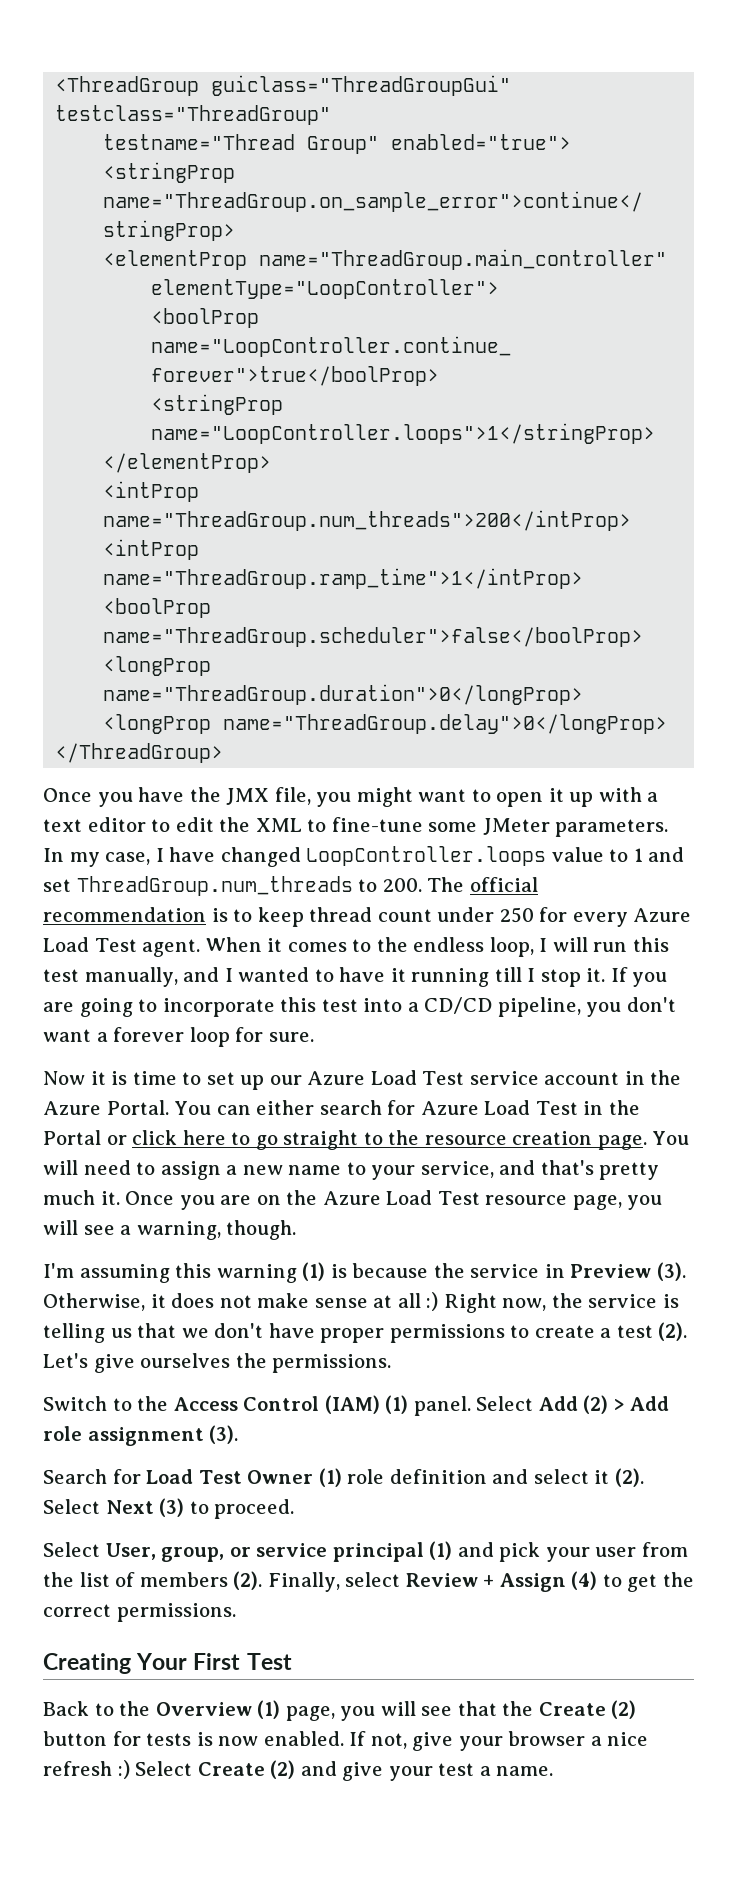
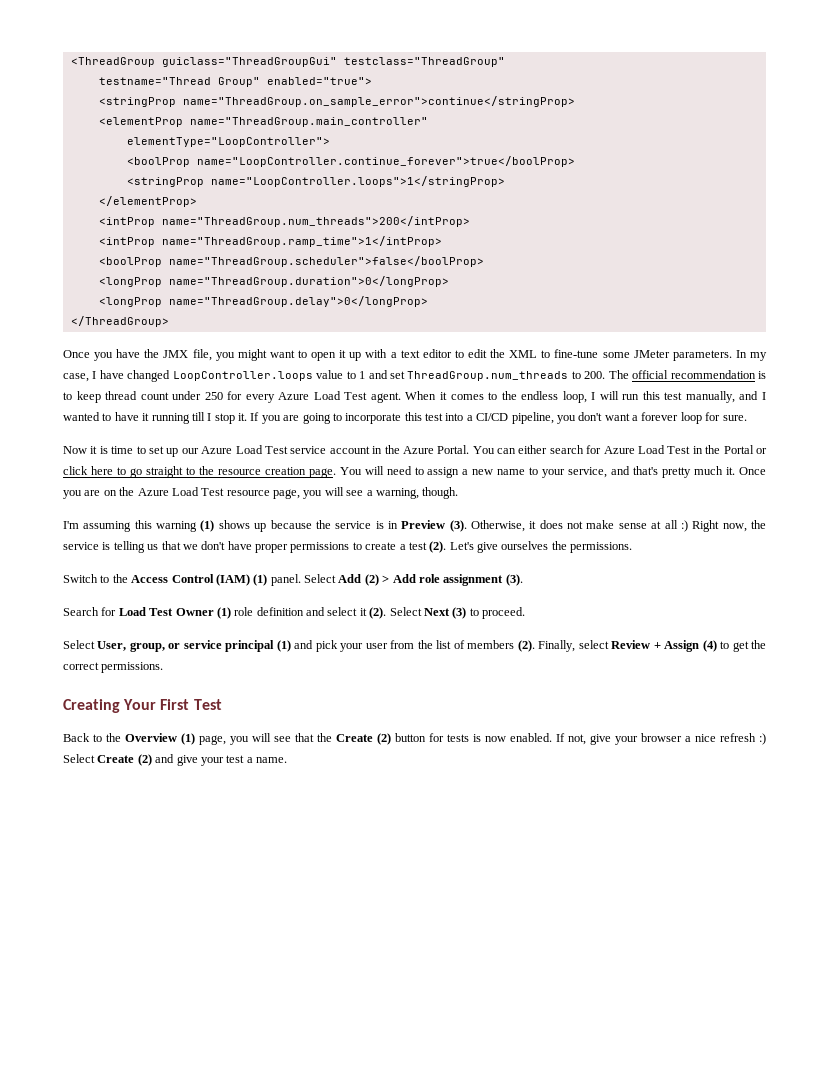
- If you are going to incorporate this test into a CD/CD pipeline, you don't want a forever loop for sure.
+ If you are going to incorporate this test into a CI/CD pipeline, you don't want a forever loop for sure.
- I'm assuming this warning (1) is because the service in Preview (3).
+ I'm assuming this warning (1) shows up because the service is in Preview (3).

